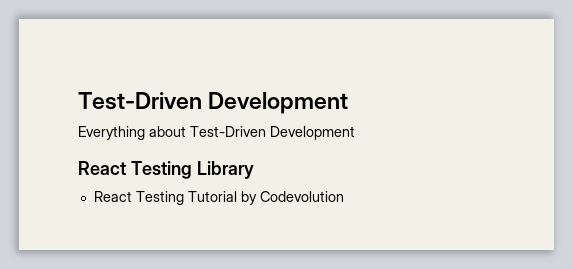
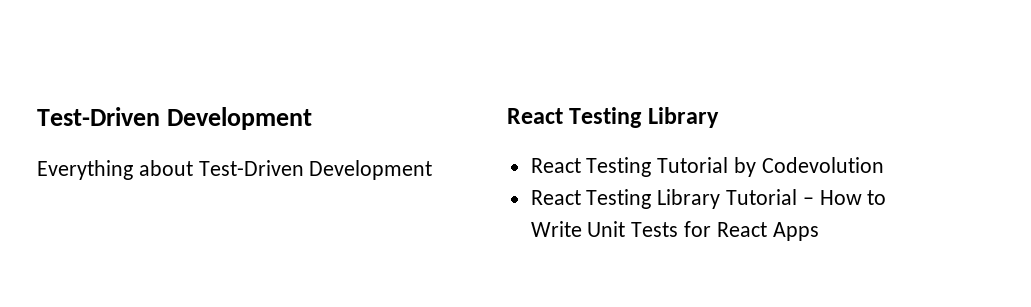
+ React Testing Library Tutorial – How to Write Unit Tests for React Apps

